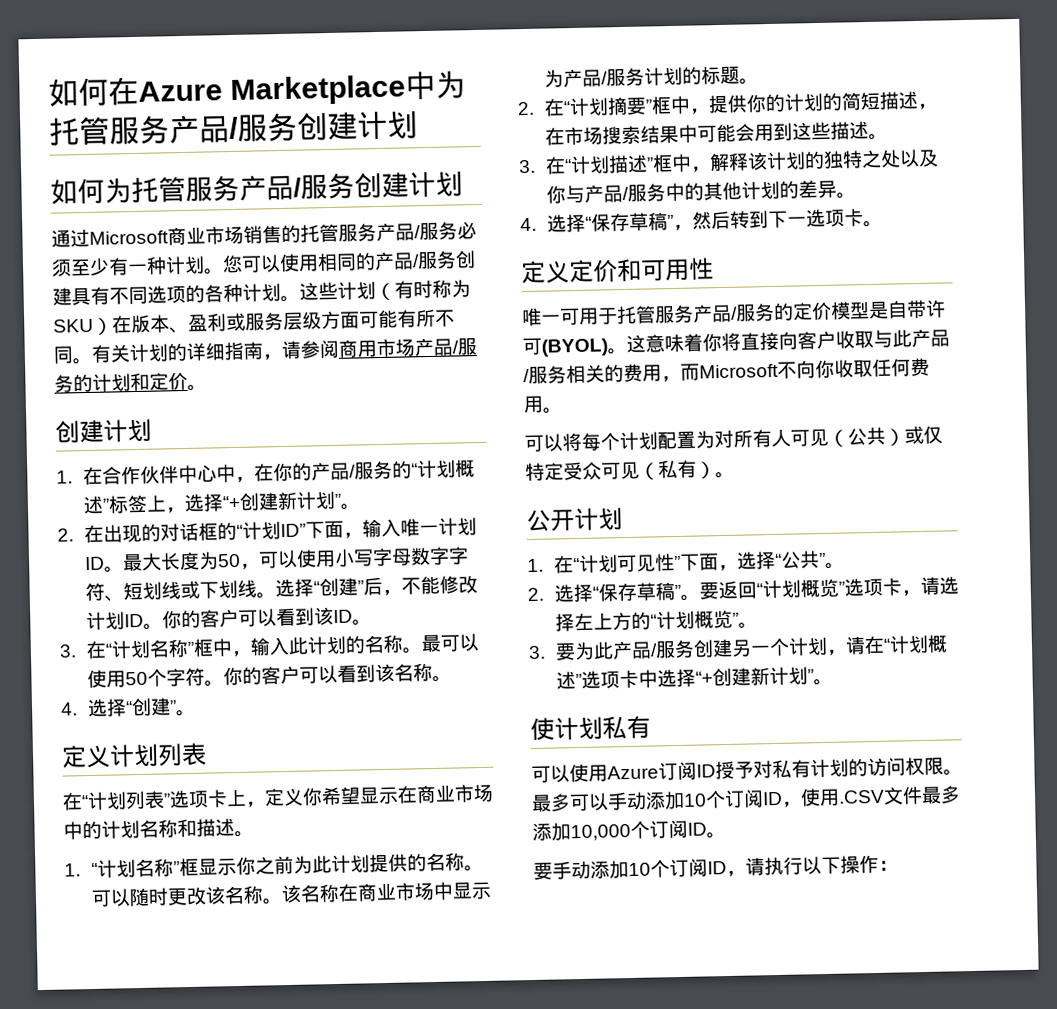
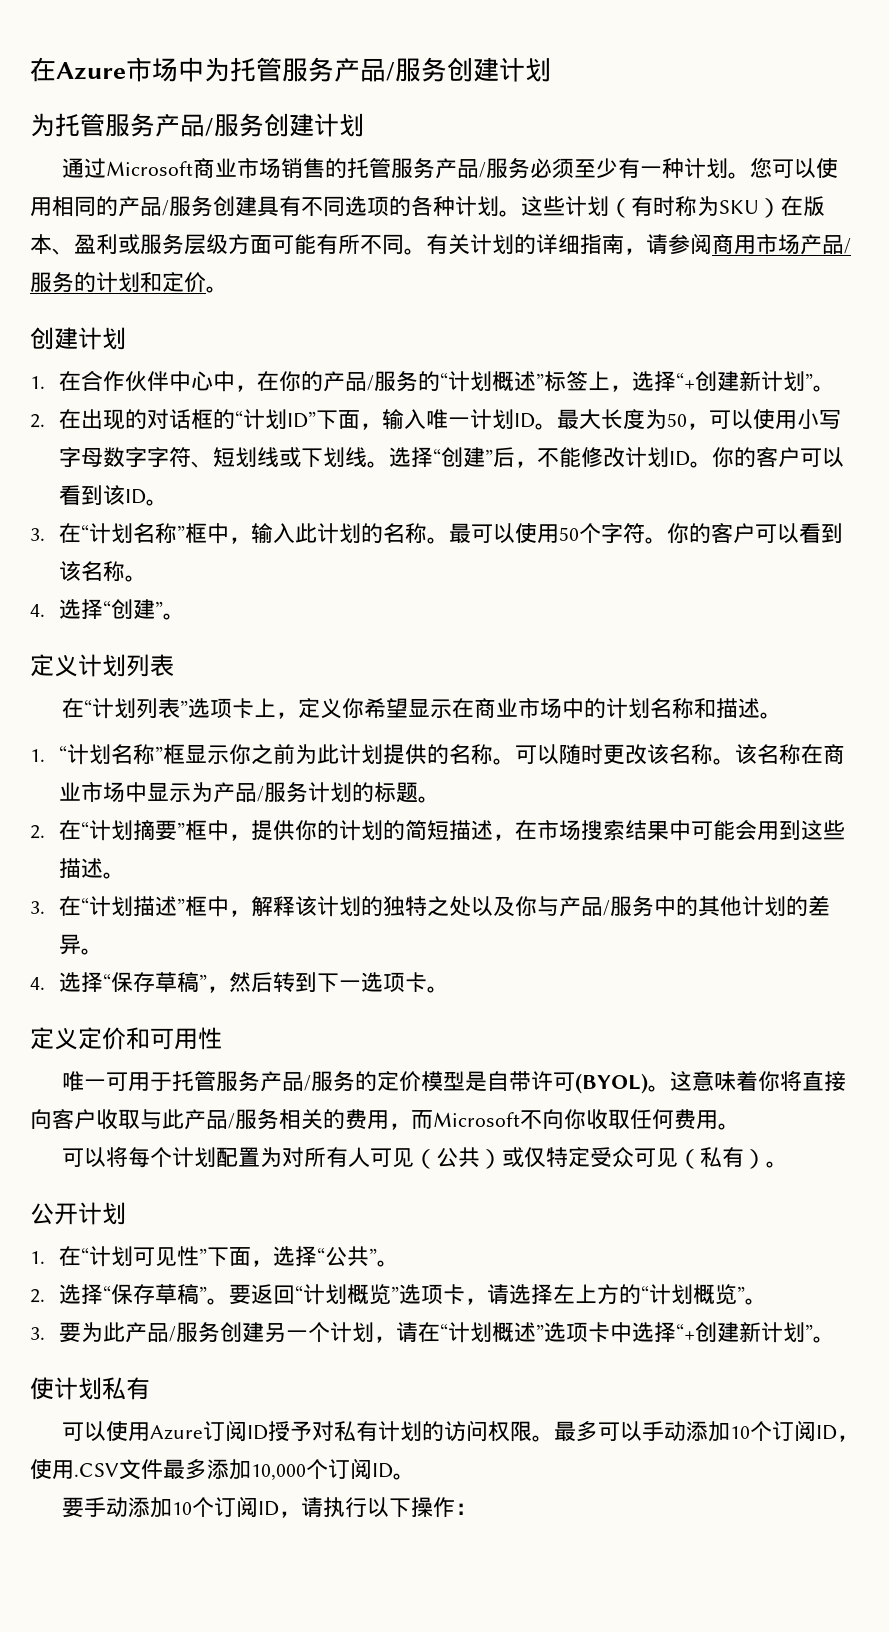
- 如何在Azure Marketplace中为托管服务产品/服务创建计划
- 如何为托管服务产品/服务创建计划
+ 在Azure市场中为托管服务产品/服务创建计划
+ 为托管服务产品/服务创建计划

